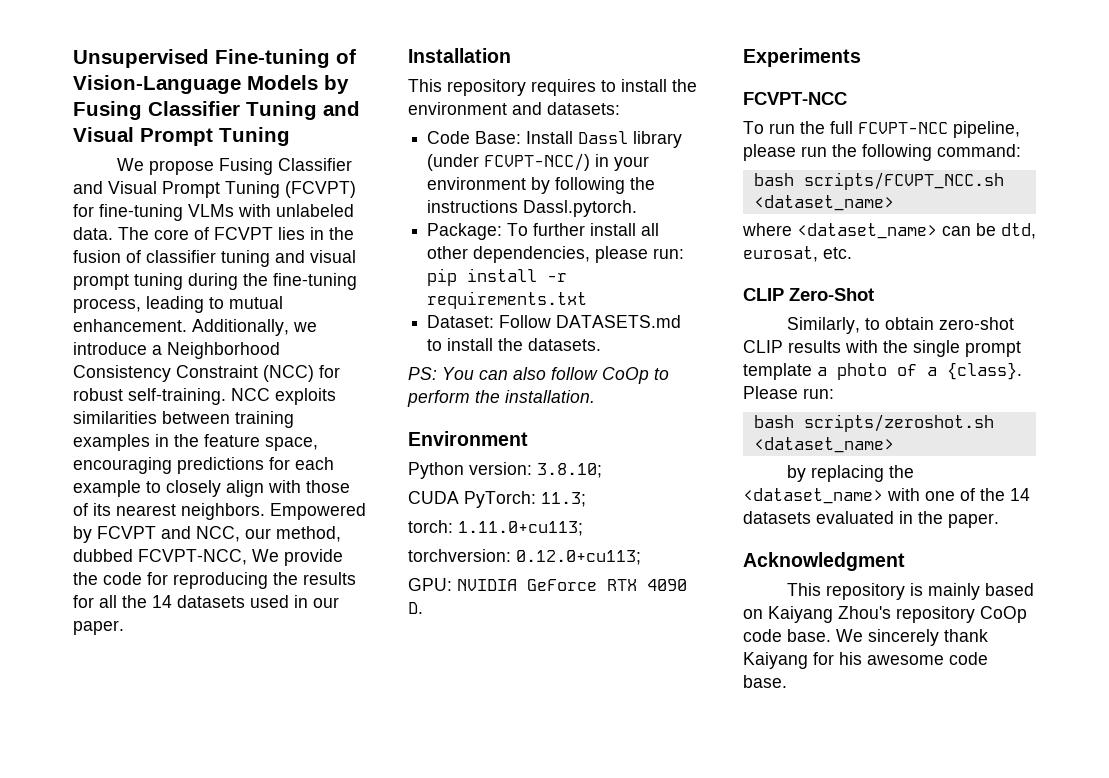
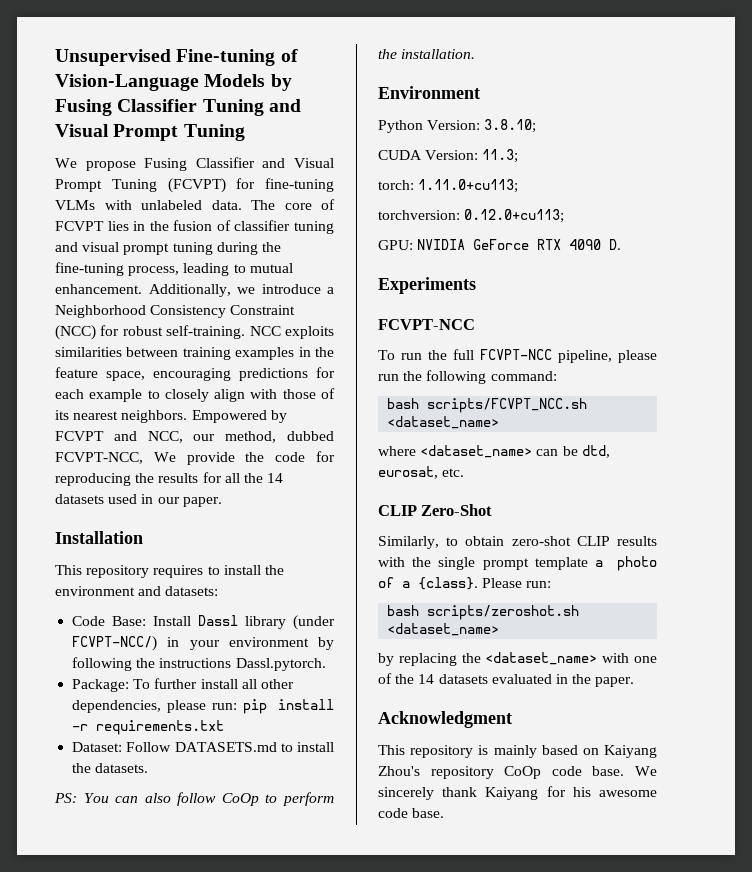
- Python version: 3.8.10;
+ Python Version: 3.8.10;
- CUDA PyTorch: 11.3;
+ CUDA Version: 11.3;

